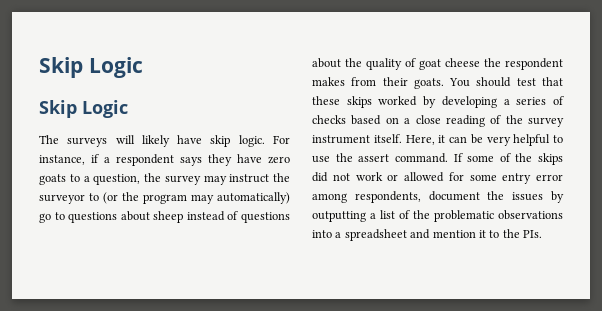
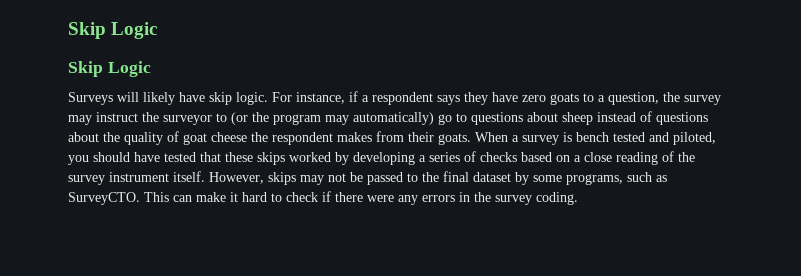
- The surveys will likely have skip logic.
+ Surveys will likely have skip logic.
- You should test that these skips worked by developing a series of checks based on a close reading of the survey instrument itself.
+ When a survey is bench tested and piloted, you should have tested that these skips worked by developing a series of checks based on a close reading of the survey instrument itself.
- Here, it can be very helpful to use the assert command. If some of the skips did not work or allowed for some entry error among respondents, document the issues by outputting a list of the problematic observations into a spreadsheet and mention it to the PIs.
+ However, skips may not be passed to the final dataset by some programs, such as SurveyCTO. This can make it hard to check if there were any errors in the survey coding.

